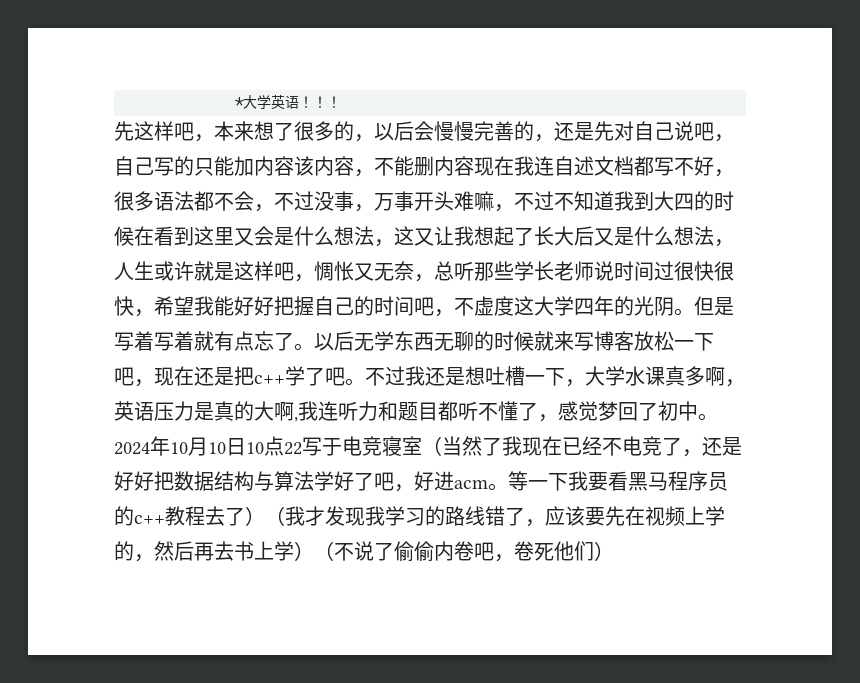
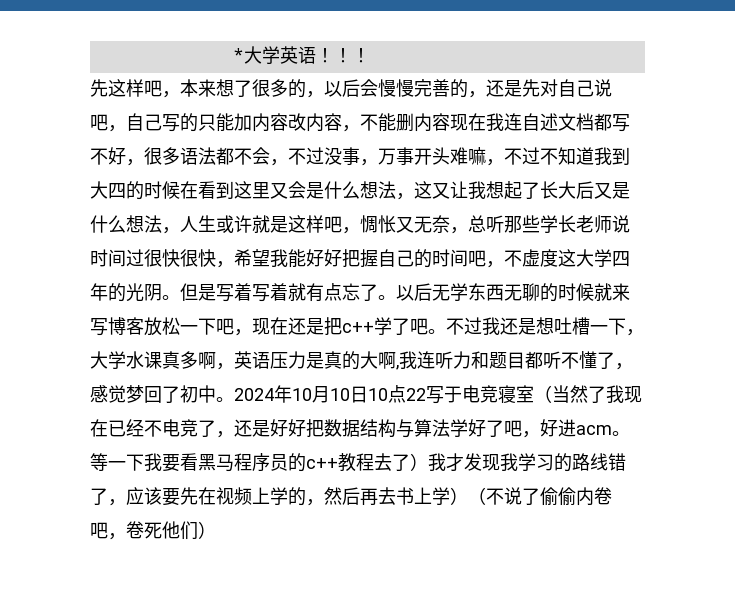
- 先这样吧，本来想了很多的，以后会慢慢完善的，还是先对自己说吧，自己写的只能加内容该内容，不能删内容现在我连自述文档都写不好，很多语法都不会，不过没事，万事开头难嘛，不过不知道我到大四的时候在看到这里又会是什么想法，这又让我想起了长大后又是什么想法，人生或许就是这样吧，惆怅又无奈，总听那些学长老师说时间过很快很快，希望我能好好把握自己的时间吧，不虚度这大学四年的光阴。
+ 先这样吧，本来想了很多的，以后会慢慢完善的，还是先对自己说吧，自己写的只能加内容改内容，不能删内容现在我连自述文档都写不好，很多语法都不会，不过没事，万事开头难嘛，不过不知道我到大四的时候在看到这里又会是什么想法，这又让我想起了长大后又是什么想法，人生或许就是这样吧，惆怅又无奈，总听那些学长老师说时间过很快很快，希望我能好好把握自己的时间吧，不虚度这大学四年的光阴。
- 等一下我要看黑马程序员的c++教程去了）（我才发现我学习的路线错了，应该要先在视频上学的，然后再去书上学）（不说了偷偷内卷吧，卷死他们）
+ 等一下我要看黑马程序员的c++教程去了）我才发现我学习的路线错了，应该要先在视频上学的，然后再去书上学）（不说了偷偷内卷吧，卷死他们）

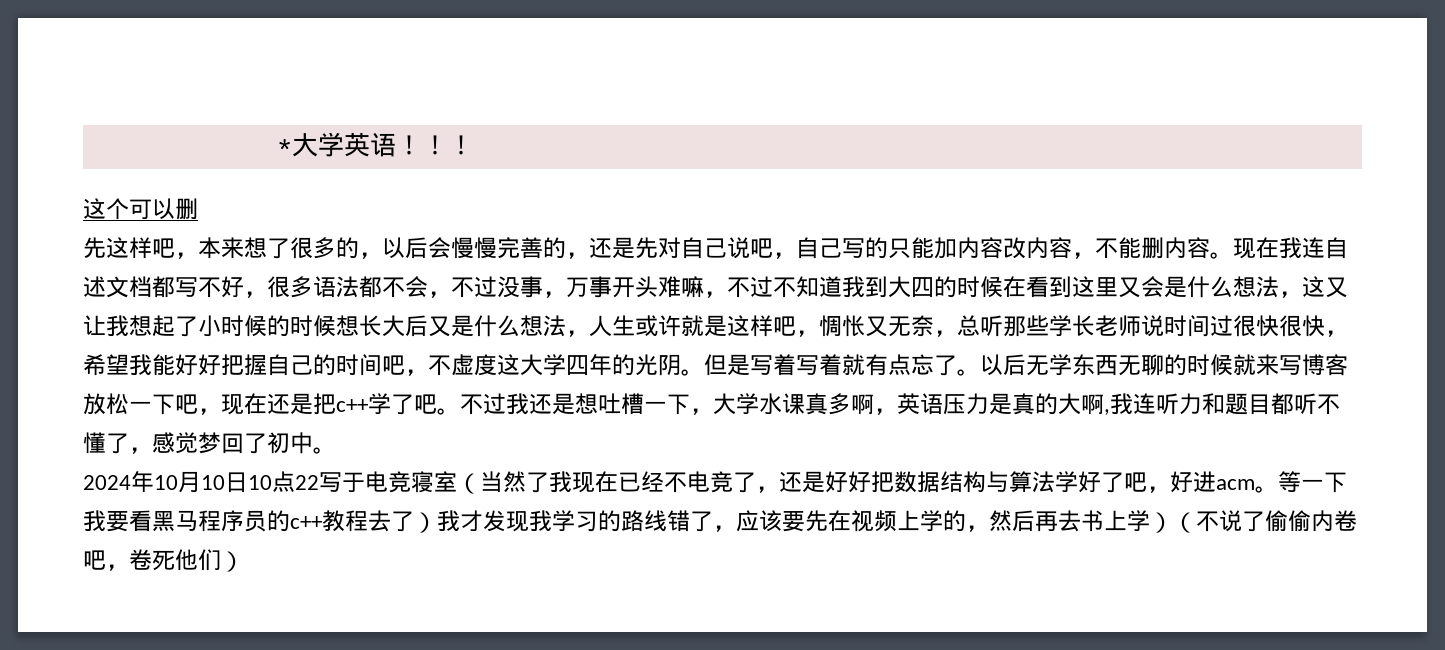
+ 这个可以删
- 先这样吧，本来想了很多的，以后会慢慢完善的，还是先对自己说吧，自己写的只能加内容改内容，不能删内容现在我连自述文档都写不好，很多语法都不会，不过没事，万事开头难嘛，不过不知道我到大四的时候在看到这里又会是什么想法，这又让我想起了长大后又是什么想法，人生或许就是这样吧，惆怅又无奈，总听那些学长老师说时间过很快很快，希望我能好好把握自己的时间吧，不虚度这大学四年的光阴。
+ 先这样吧，本来想了很多的，以后会慢慢完善的，还是先对自己说吧，自己写的只能加内容改内容，不能删内容。现在我连自述文档都写不好，很多语法都不会，不过没事，万事开头难嘛，不过不知道我到大四的时候在看到这里又会是什么想法，这又让我想起了小时候的时候想长大后又是什么想法，人生或许就是这样吧，惆怅又无奈，总听那些学长老师说时间过很快很快，希望我能好好把握自己的时间吧，不虚度这大学四年的光阴。
- 不过我还是想吐槽一下，大学水课真多啊，英语压力是真的大啊,我连听力和题目都听不懂了，感觉梦回了初中。2024年10月10日10点22写于电竞寝室（当然了我现在已经不电竞了，还是好好把数据结构与算法学好了吧，好进acm。
+ 不过我还是想吐槽一下，大学水课真多啊，英语压力是真的大啊,我连听力和题目都听不懂了，感觉梦回了初中。
+ 2024年10月10日10点22写于电竞寝室（当然了我现在已经不电竞了，还是好好把数据结构与算法学好了吧，好进acm。

